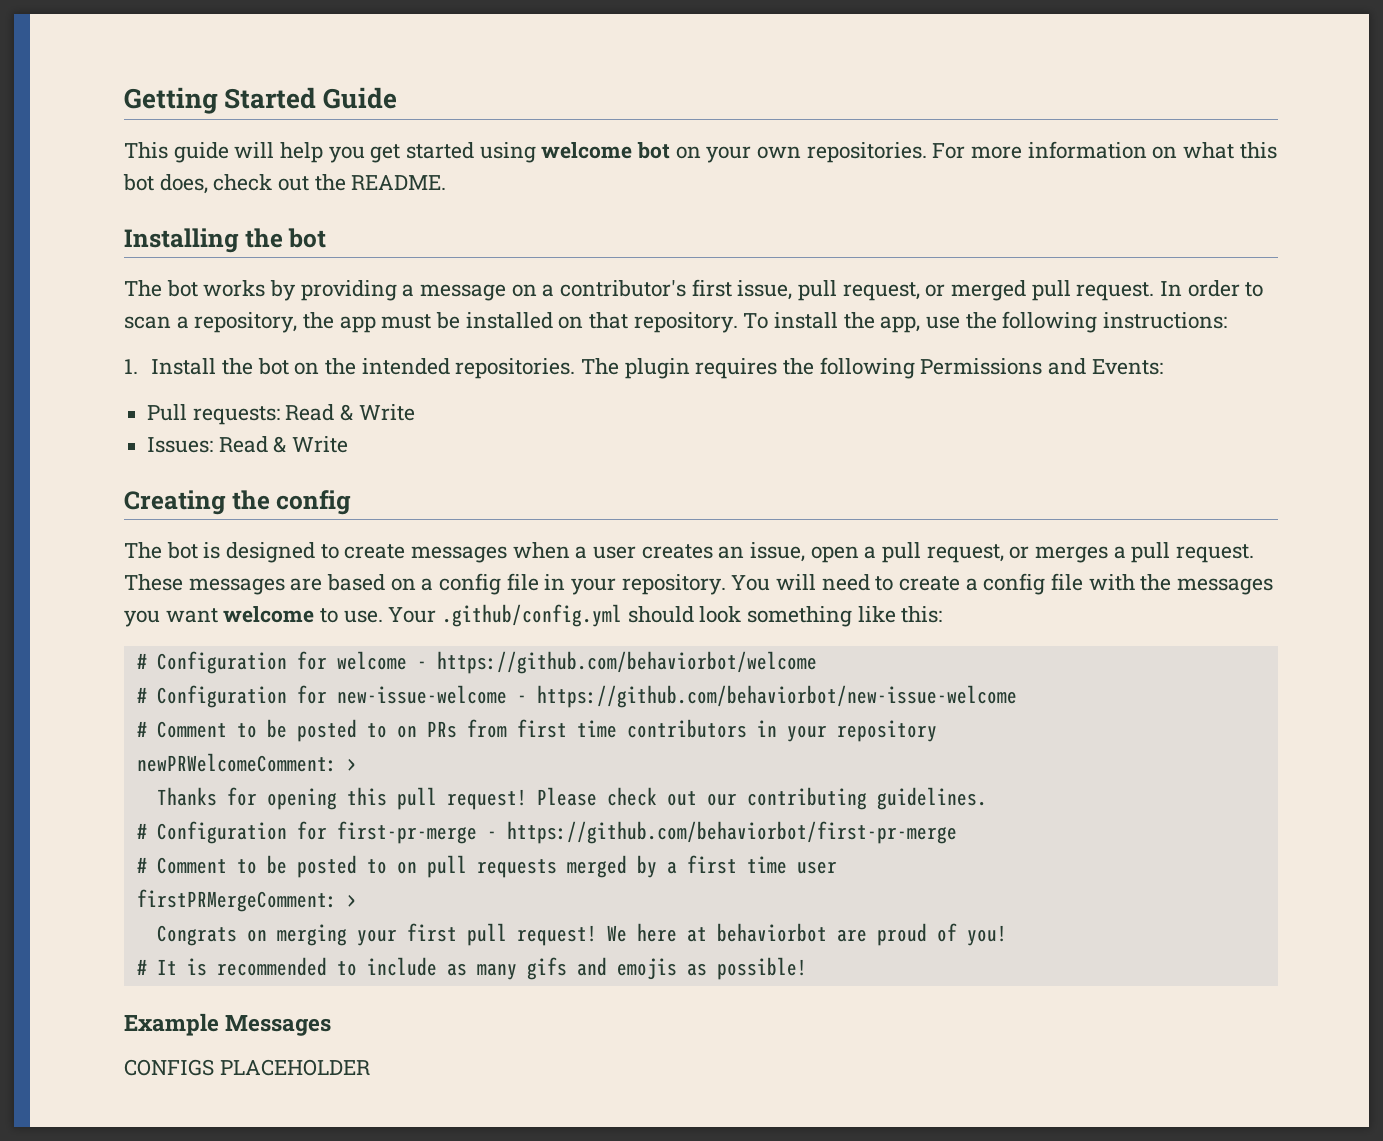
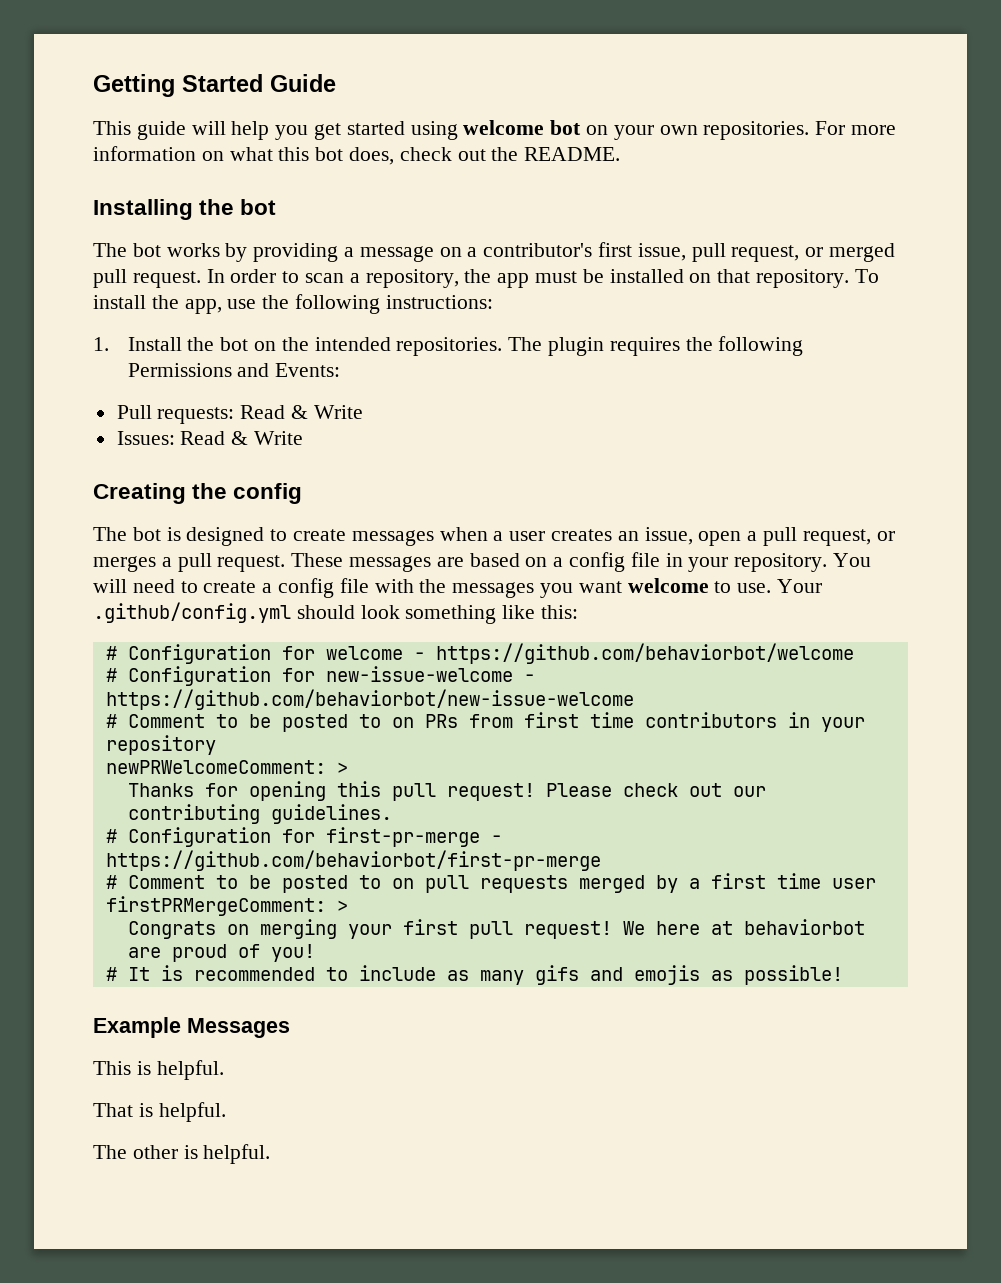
- CONFIGS PLACEHOLDER
+ This is helpful.
+ That is helpful.
+ The other is helpful.

